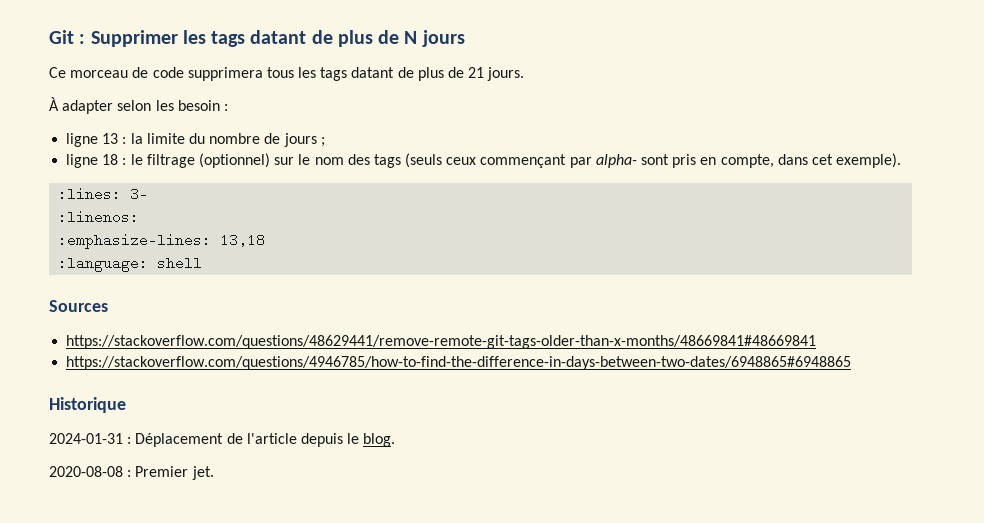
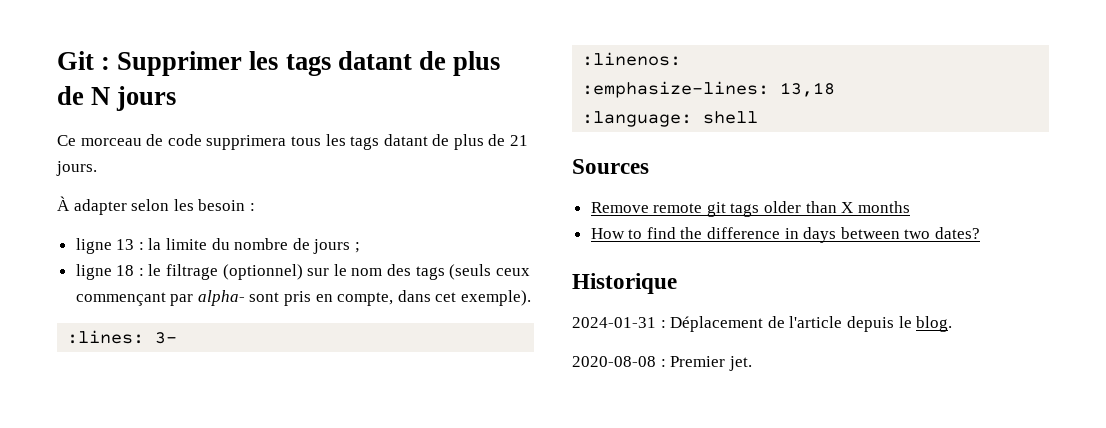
- https://stackoverflow.com/questions/48629441/remove-remote-git-tags-older-than-x-months/48669841#48669841
- https://stackoverflow.com/questions/4946785/how-to-find-the-difference-in-days-between-two-dates/6948865#6948865
+ Remove remote git tags older than X months
+ How to find the difference in days between two dates?

